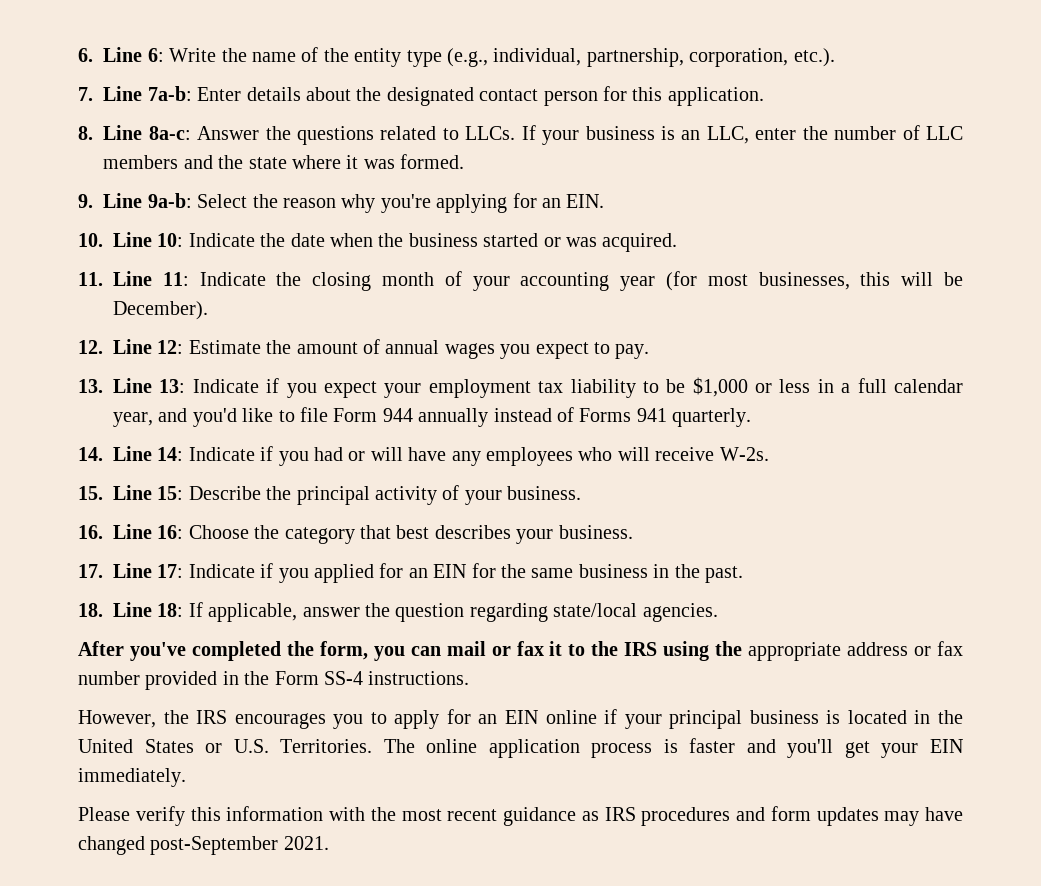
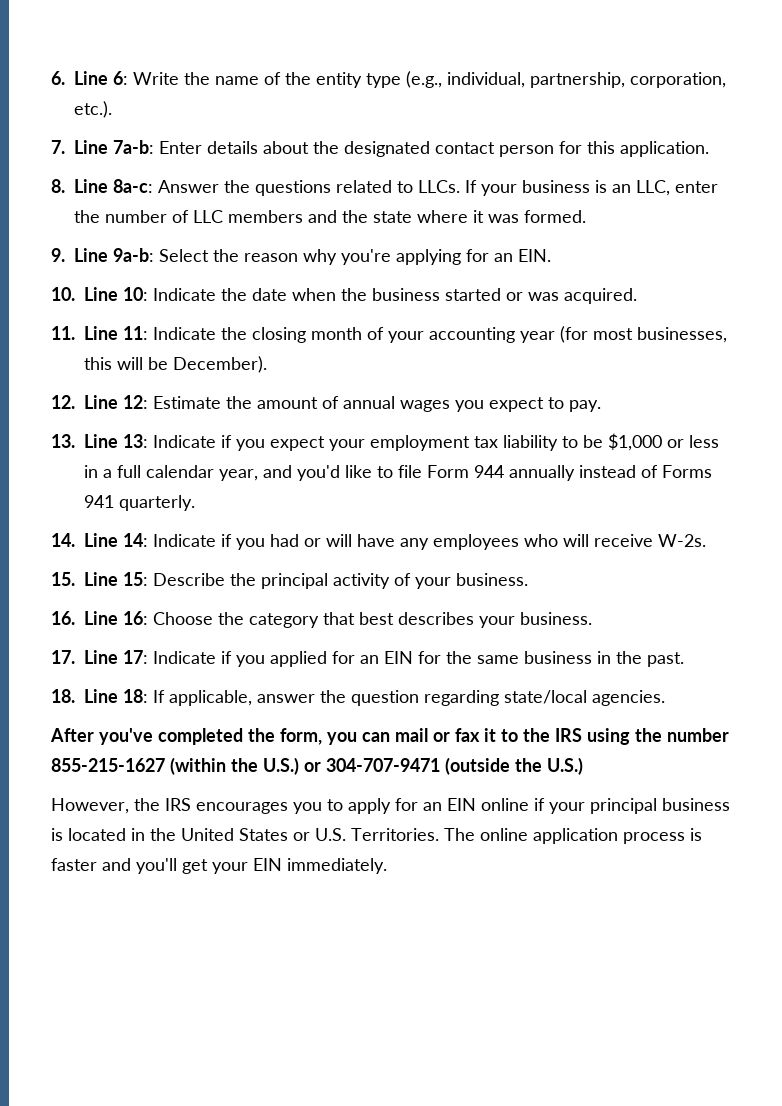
- After you've completed the form, you can mail or fax it to the IRS using the appropriate address or fax number provided in the Form SS-4 instructions.
+ After you've completed the form, you can mail or fax it to the IRS using the number 855-215-1627 (within the U.S.) or 304-707-9471 (outside the U.S.)
- Please verify this information with the most recent guidance as IRS procedures and form updates may have changed post-September 2021.

